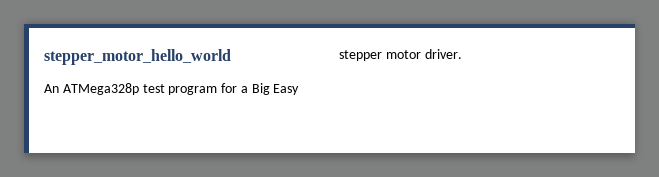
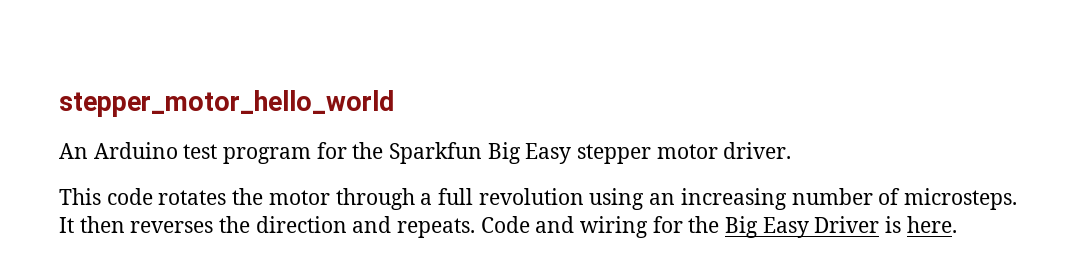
- An ATMega328p test program for a Big Easy stepper motor driver.
+ An Arduino test program for the Sparkfun Big Easy stepper motor driver.
+ This code rotates the motor through a full revolution using an increasing number of microsteps. It then reverses the direction and repeats. Code and wiring for the Big Easy Driver is here.

